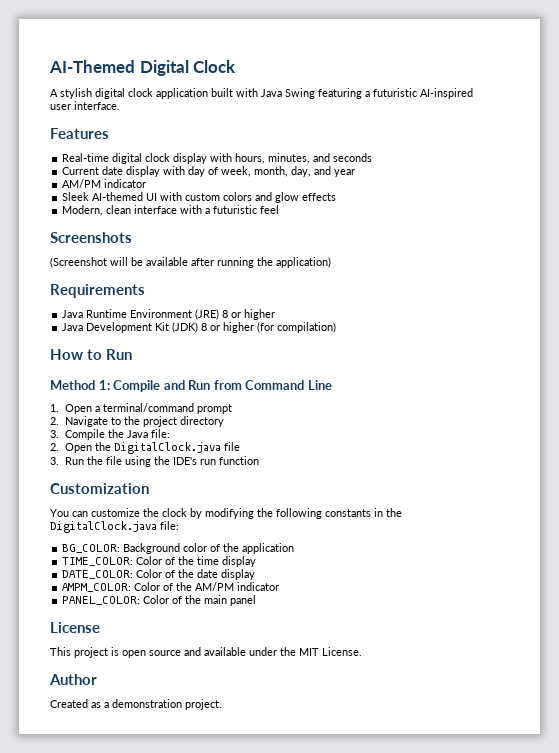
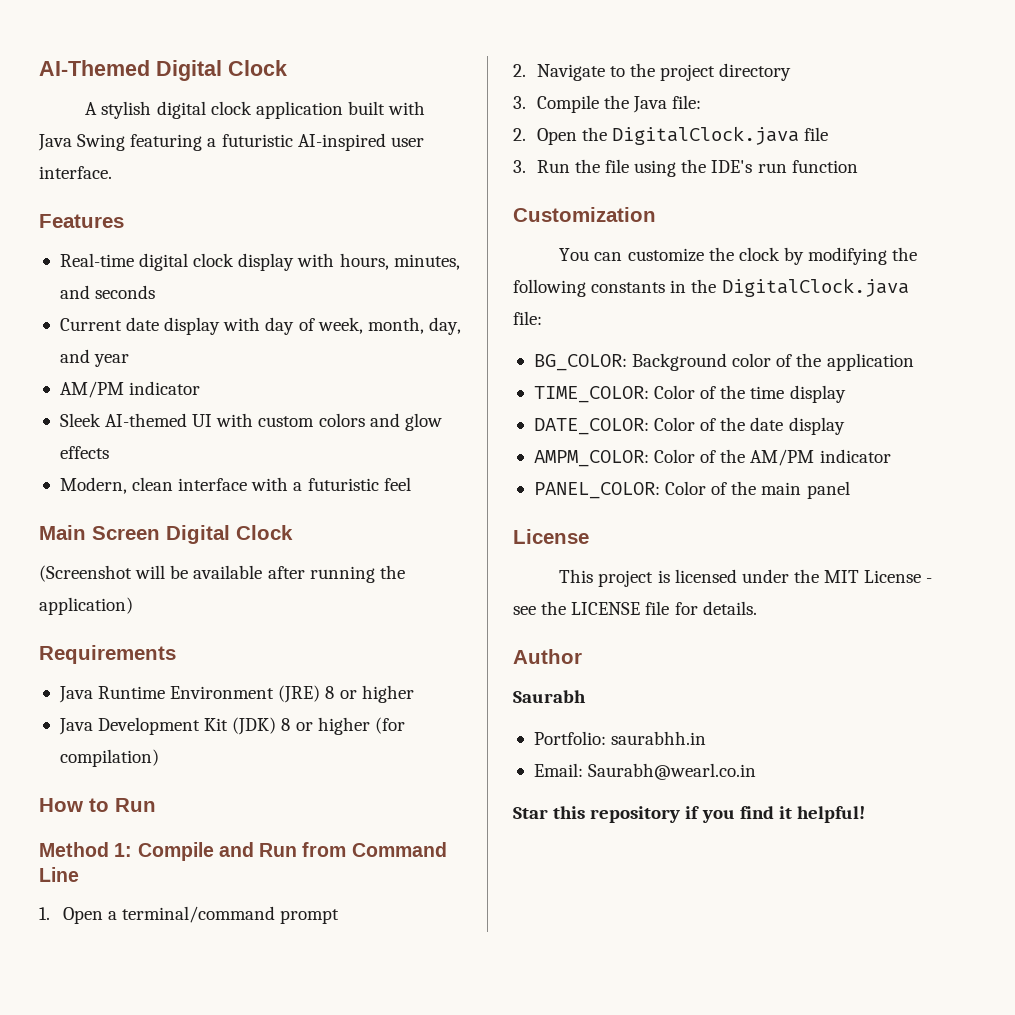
- Screenshots
+ Main Screen Digital Clock
- This project is open source and available under the MIT License.
+ This project is licensed under the MIT License - see the LICENSE file for details.
  Author
- Created as a demonstration project.
+ Saurabh
+ Portfolio: saurabhh.in
+ Email: Saurabh@wearl.co.in
+ Star this repository if you find it helpful!

